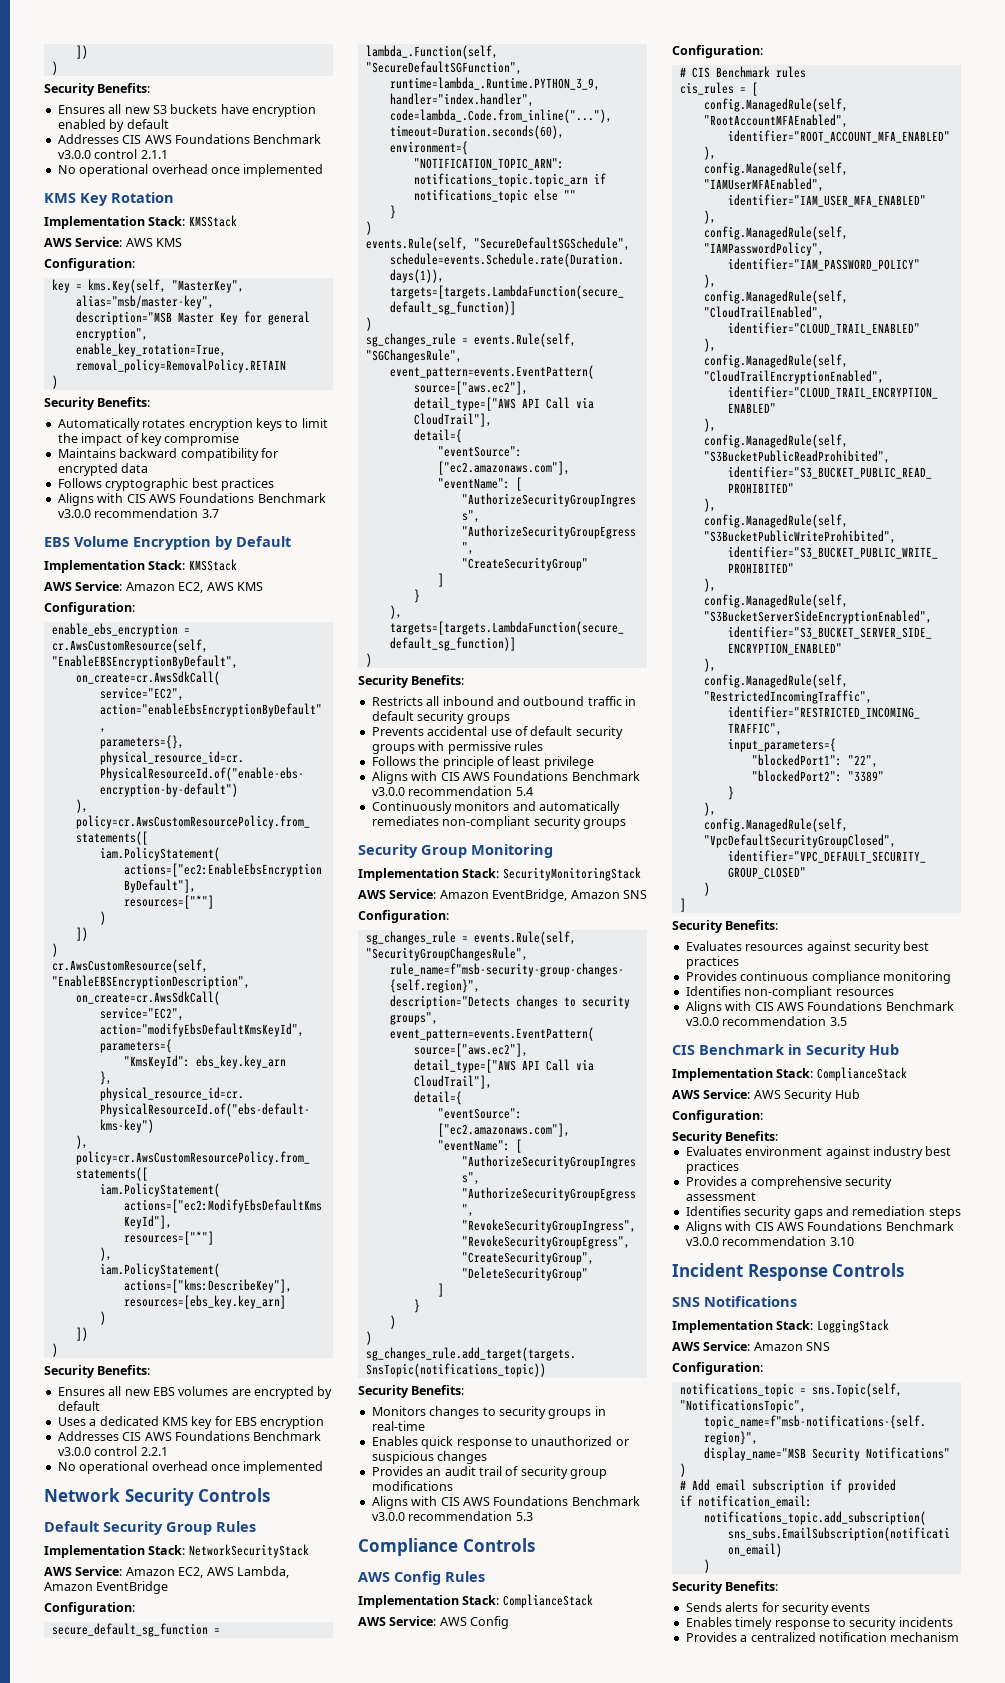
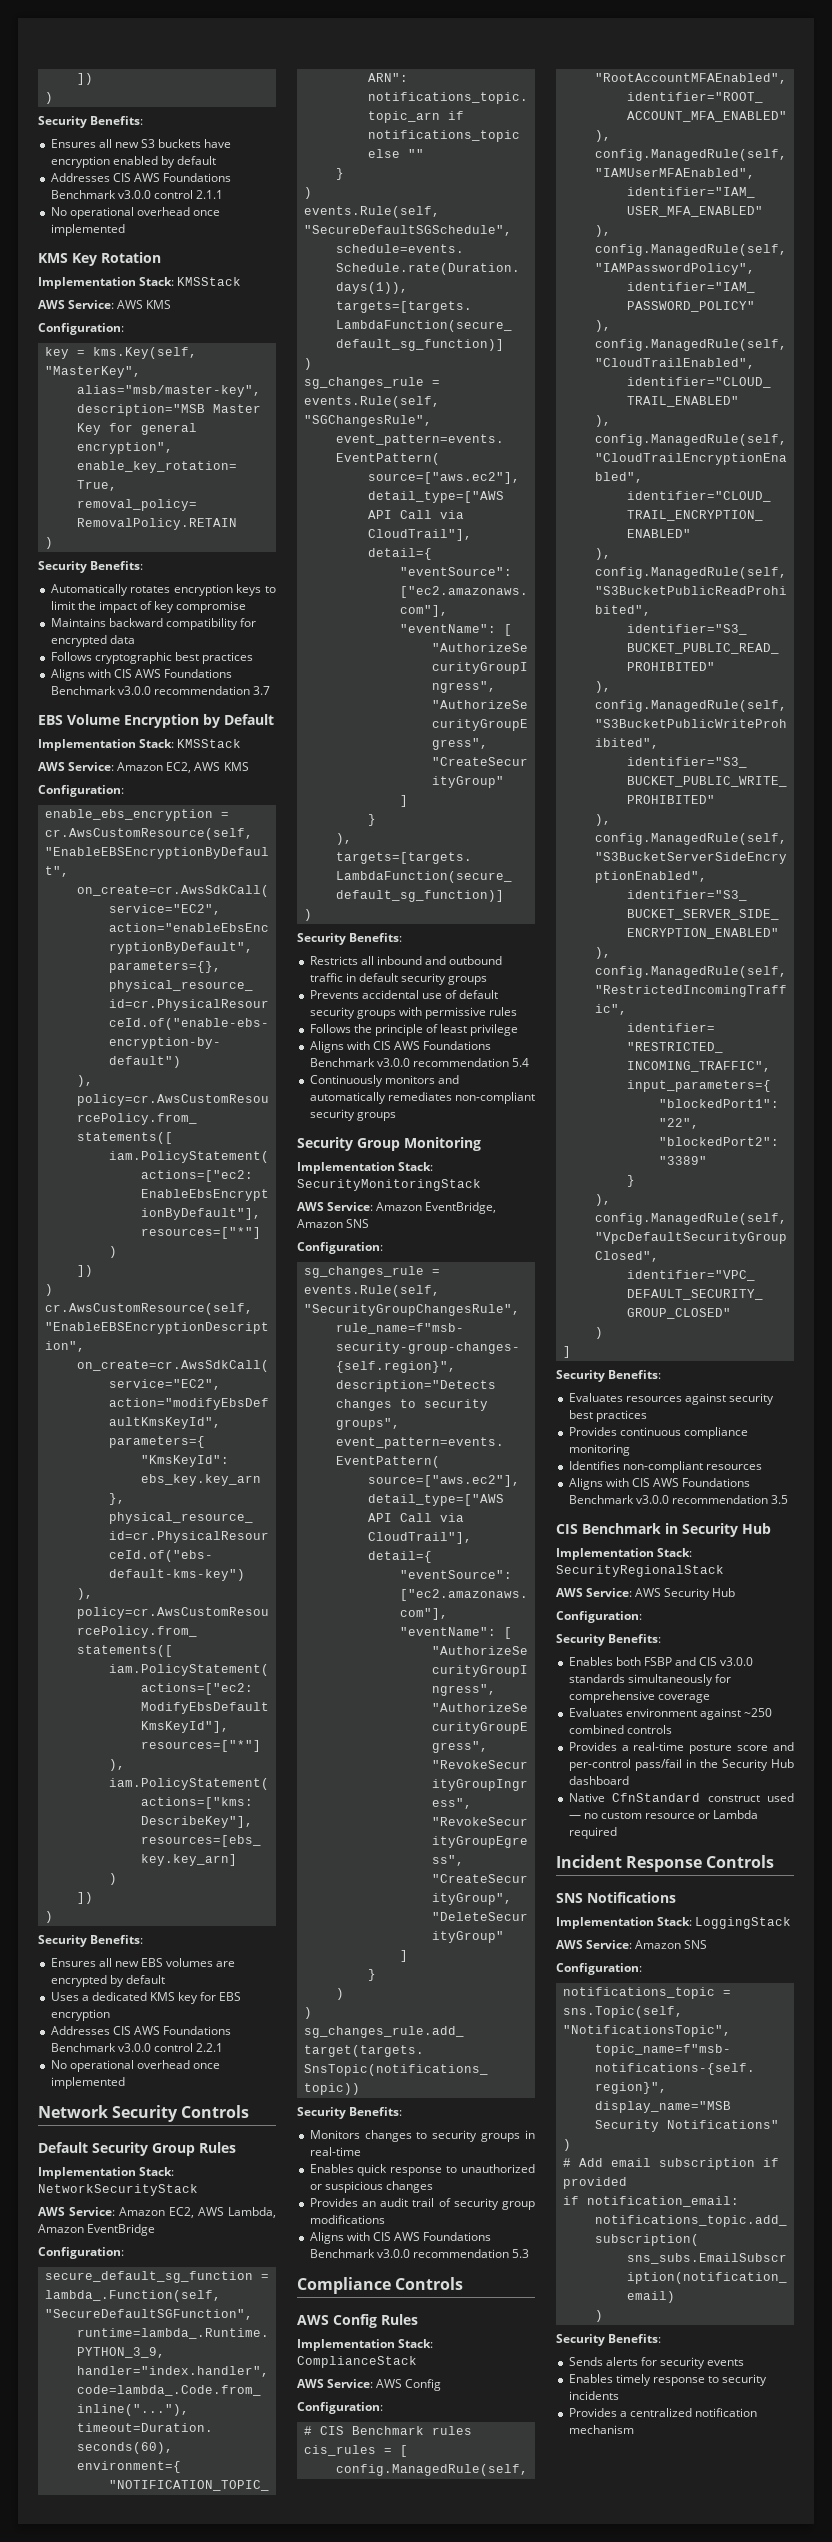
  CIS Benchmark in Security Hub
- Implementation Stack: ComplianceStack
+ Implementation Stack: SecurityRegionalStack
+ Enables both FSBP and CIS v3.0.0 standards simultaneously for comprehensive coverage
- Evaluates environment against industry best practices
- Provides a comprehensive security assessment
- Identifies security gaps and remediation steps
- Aligns with CIS AWS Foundations Benchmark v3.0.0 recommendation 3.10
+ Evaluates environment against ~250 combined controls
+ Provides a real-time posture score and per-control pass/fail in the Security Hub dashboard
+ Native CfnStandard construct used — no custom resource or Lambda required

